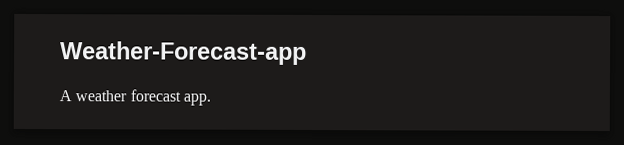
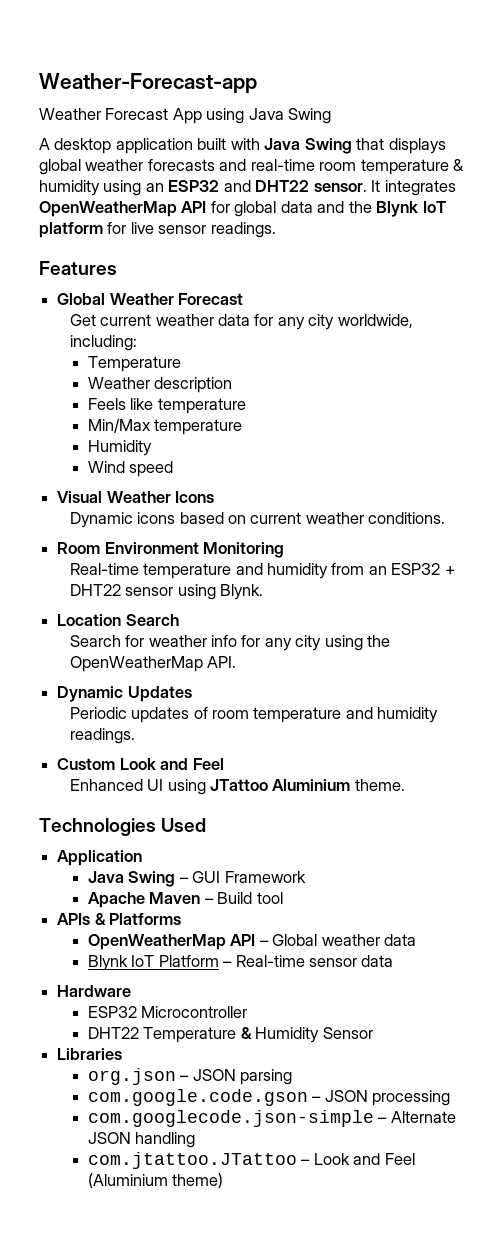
- A weather forecast app.
+ Weather Forecast App using Java Swing
+ A desktop application built with Java Swing that displays global weather forecasts and real-time room temperature & humidity using an ESP32 and DHT22 sensor. It integrates OpenWeatherMap API for global data and the Blynk IoT platform for live sensor readings.
+ Features
+ Global Weather Forecast
+ Get current weather data for any city worldwide, including:
+ Temperature
+ Weather description
+ Feels like temperature
+ Min/Max temperature
+ Humidity
+ Wind speed
+ Visual Weather Icons
+ Dynamic icons based on current weather conditions.
+ Room Environment Monitoring
+ Real-time temperature and humidity from an ESP32 + DHT22 sensor using Blynk.
+ Location Search
+ Search for weather info for any city using the OpenWeatherMap API.
+ Dynamic Updates
+ Periodic updates of room temperature and humidity readings.
+ Custom Look and Feel
+ Enhanced UI using JTattoo Aluminium theme.
+ Technologies Used
+ Application
+ Java Swing – GUI Framework
+ Apache Maven – Build tool
+ APIs & Platforms
+ OpenWeatherMap API – Global weather data
+ Blynk IoT Platform – Real-time sensor data
+ Hardware
+ ESP32 Microcontroller
+ DHT22 Temperature & Humidity Sensor
+ Libraries
+ org.json – JSON parsing
+ com.google.code.gson – JSON processing
+ com.googlecode.json-simple – Alternate JSON handling
+ com.jtattoo.JTattoo – Look and Feel (Aluminium theme)

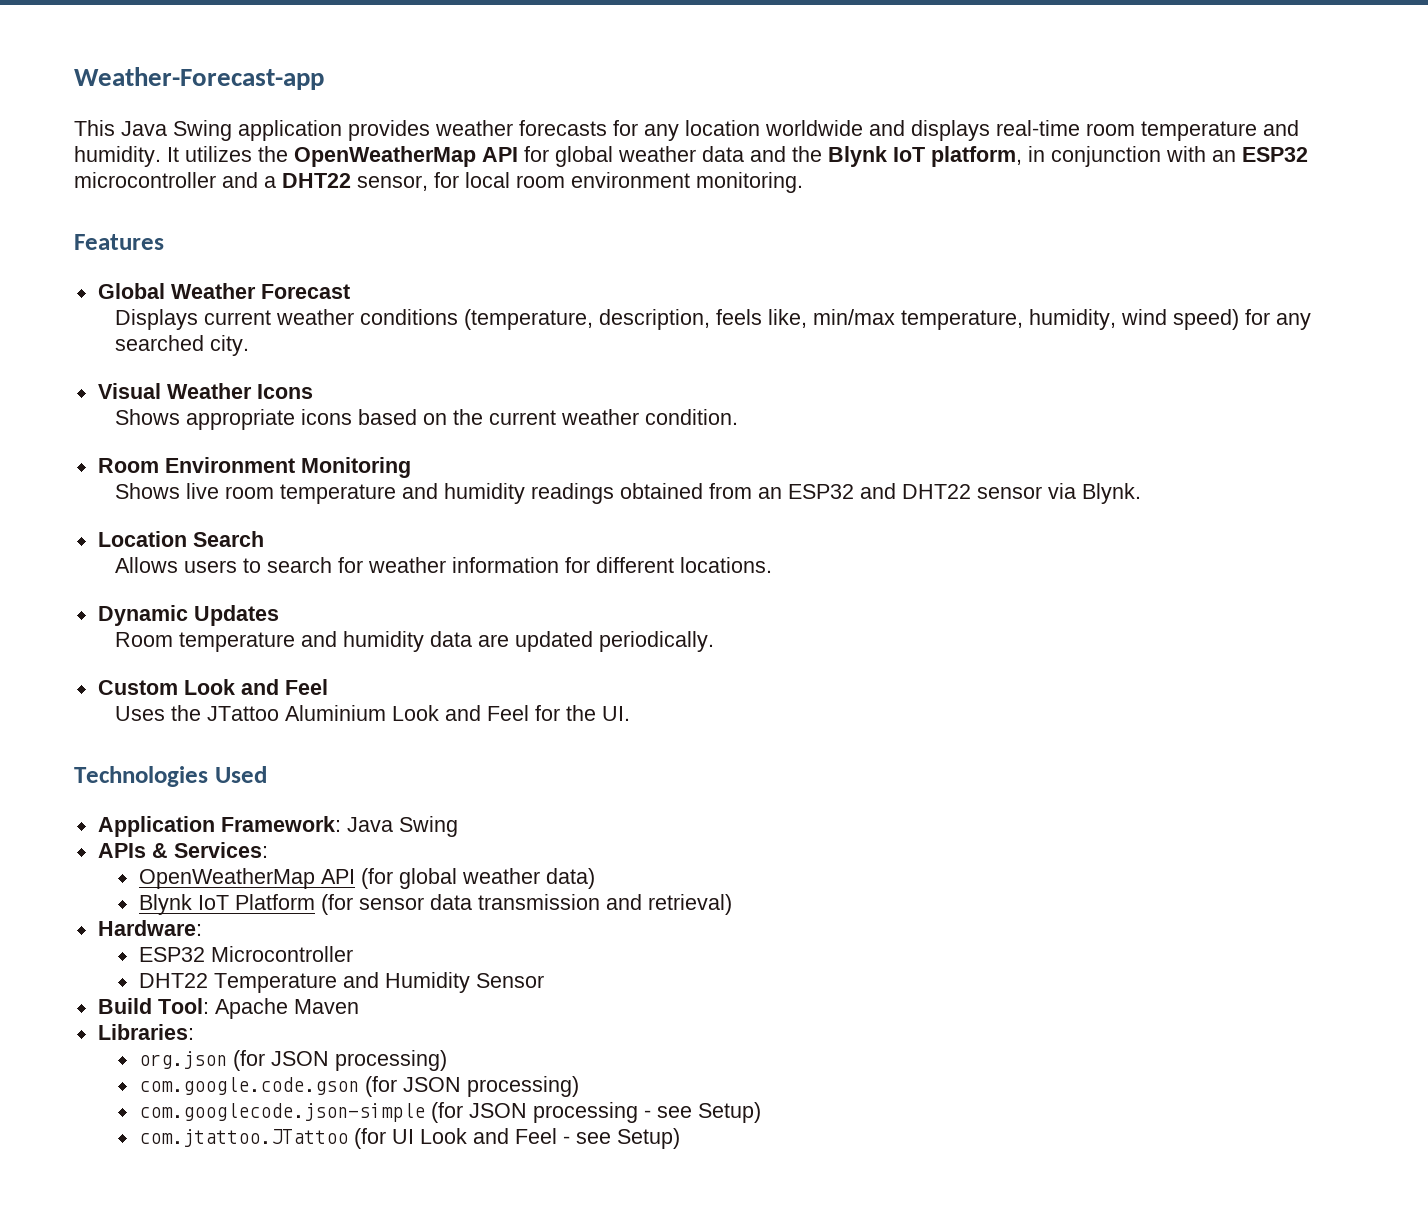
- Weather Forecast App using Java Swing
- A desktop application built with Java Swing that displays global weather forecasts and real-time room temperature & humidity using an ESP32 and DHT22 sensor. It integrates OpenWeatherMap API for global data and the Blynk IoT platform for live sensor readings.
+ This Java Swing application provides weather forecasts for any location worldwide and displays real-time room temperature and humidity. It utilizes the OpenWeatherMap API for global weather data and the Blynk IoT platform, in conjunction with an ESP32 microcontroller and a DHT22 sensor, for local room environment monitoring.
- Get current weather data for any city worldwide, including:
- Temperature
- Weather description
- Feels like temperature
- Min/Max temperature
- Humidity
- Wind speed
+ Displays current weather conditions (temperature, description, feels like, min/max temperature, humidity, wind speed) for any searched city.
- Dynamic icons based on current weather conditions.
+ Shows appropriate icons based on the current weather condition.
- Real-time temperature and humidity from an ESP32 + DHT22 sensor using Blynk.
+ Shows live room temperature and humidity readings obtained from an ESP32 and DHT22 sensor via Blynk.
- Search for weather info for any city using the OpenWeatherMap API.
+ Allows users to search for weather information for different locations.
  Dynamic Updates
- Periodic updates of room temperature and humidity readings.
+ Room temperature and humidity data are updated periodically.
  Custom Look and Feel
- Enhanced UI using JTattoo Aluminium theme.
+ Uses the JTattoo Aluminium Look and Feel for the UI.
- Application
- Java Swing – GUI Framework
- Apache Maven – Build tool
+ Application Framework: Java Swing
- APIs & Platforms
- OpenWeatherMap API – Global weather data
+ APIs & Services:
+ OpenWeatherMap API (for global weather data)
- Blynk IoT Platform – Real-time sensor data
- Hardware
+ Blynk IoT Platform (for sensor data transmission and retrieval)
+ Hardware:
- DHT22 Temperature & Humidity Sensor
+ DHT22 Temperature and Humidity Sensor
- Libraries
- org.json – JSON parsing
- com.google.code.gson – JSON processing
- com.googlecode.json-simple – Alternate JSON handling
+ Build Tool: Apache Maven
+ Libraries:
+ org.json (for JSON processing)
+ com.google.code.gson (for JSON processing)
+ com.googlecode.json-simple (for JSON processing - see Setup)
- com.jtattoo.JTattoo – Look and Feel (Aluminium theme)
+ com.jtattoo.JTattoo (for UI Look and Feel - see Setup)

